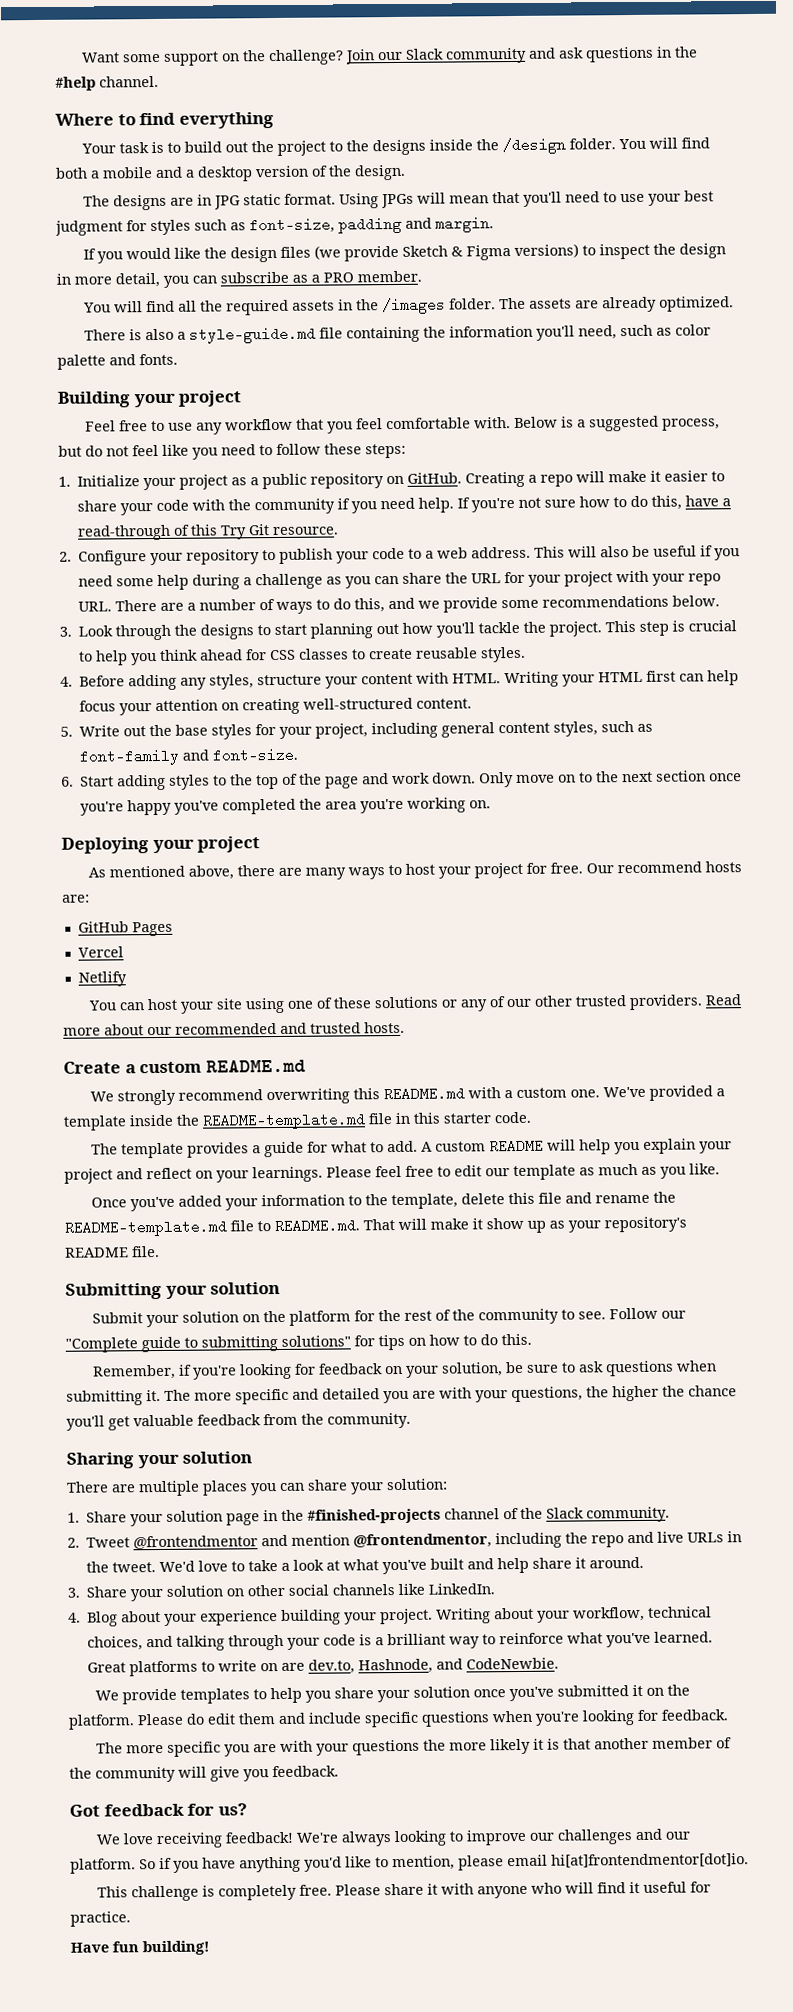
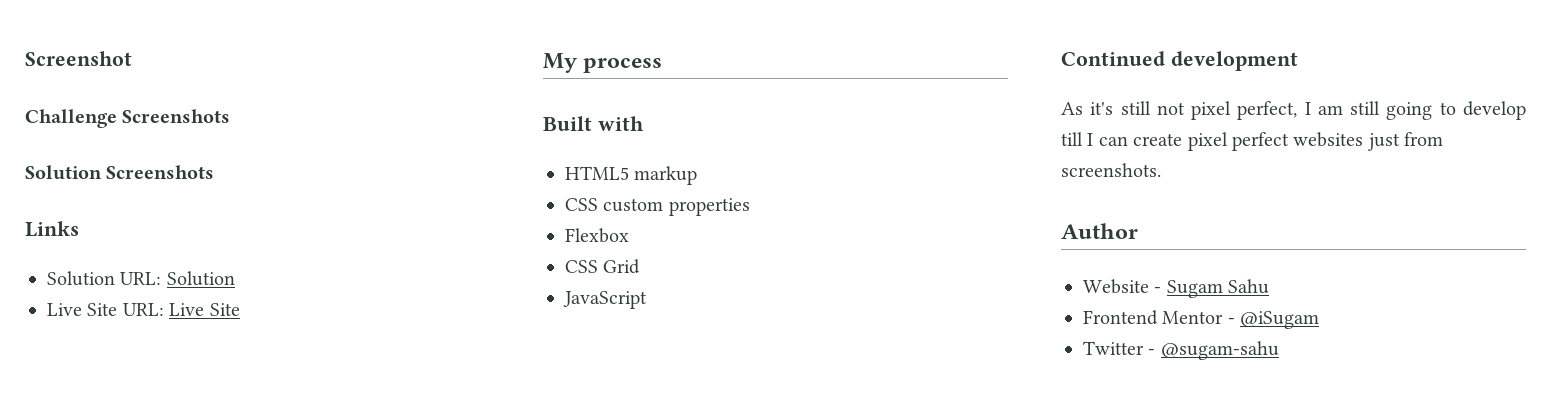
- Want some support on the challenge? Join our Slack community and ask questions in the #help channel.
- Where to find everything
- Your task is to build out the project to the designs inside the /design folder. You will find both a mobile and a desktop version of the design.
- The designs are in JPG static format. Using JPGs will mean that you'll need to use your best judgment for styles such as font-size, padding and margin.
- If you would like the design files (we provide Sketch & Figma versions) to inspect the design in more detail, you can subscribe as a PRO member.
- You will find all the required assets in the /images folder. The assets are already optimized.
- There is also a style-guide.md file containing the information you'll need, such as color palette and fonts.
- Building your project
- Feel free to use any workflow that you feel comfortable with. Below is a suggested process, but do not feel like you need to follow these steps:
- 1. Initialize your project as a public repository on GitHub. Creating a repo will make it easier to share your code with the community if you need help. If you're not sure how to do this, have a read-through of this Try Git resource.
- 2. Configure your repository to publish your code to a web address. This will also be useful if you need some help during a challenge as you can share the URL for your project with your repo URL. There are a number of ways to do this, and we provide some recommendations below.
- 3. Look through the designs to start planning out how you'll tackle the project. This step is crucial to help you think ahead for CSS classes to create reusable styles.
- 4. Before adding any styles, structure your content with HTML. Writing your HTML first can help focus your attention on creating well-structured content.
- 5. Write out the base styles for your project, including general content styles, such as font-family and font-size.
- 6. Start adding styles to the top of the page and work down. Only move on to the next section once you're happy you've completed the area you're working on.
- Deploying your project
- As mentioned above, there are many ways to host your project for free. Our recommend hosts are:
- GitHub Pages
- Vercel
- Netlify
- You can host your site using one of these solutions or any of our other trusted providers. Read more about our recommended and trusted hosts.
- Create a custom README.md
- We strongly recommend overwriting this README.md with a custom one. We've provided a template inside the README-template.md file in this starter code.
- The template provides a guide for what to add. A custom README will help you explain your project and reflect on your learnings. Please feel free to edit our template as much as you like.
- Once you've added your information to the template, delete this file and rename the README-template.md file to README.md. That will make it show up as your repository's README file.
- Submitting your solution
- Submit your solution on the platform for the rest of the community to see. Follow our "Complete guide to submitting solutions" for tips on how to do this.
- Remember, if you're looking for feedback on your solution, be sure to ask questions when submitting it. The more specific and detailed you are with your questions, the higher the chance you'll get valuable feedback from the community.
- Sharing your solution
- There are multiple places you can share your solution:
- 1. Share your solution page in the #finished-projects channel of the Slack community.
- 2. Tweet @frontendmentor and mention @frontendmentor, including the repo and live URLs in the tweet. We'd love to take a look at what you've built and help share it around.
- 3. Share your solution on other social channels like LinkedIn.
- 4. Blog about your experience building your project. Writing about your workflow, technical choices, and talking through your code is a brilliant way to reinforce what you've learned. Great platforms to write on are dev.to, Hashnode, and CodeNewbie.
- We provide templates to help you share your solution once you've submitted it on the platform. Please do edit them and include specific questions when you're looking for feedback.
- The more specific you are with your questions the more likely it is that another member of the community will give you feedback.
- Got feedback for us?
- We love receiving feedback! We're always looking to improve our challenges and our platform. So if you have anything you'd like to mention, please email hi[at]frontendmentor[dot]io.
- This challenge is completely free. Please share it with anyone who will find it useful for practice.
- Have fun building!
+ Screenshot
+ Challenge Screenshots
+ Solution Screenshots
+ Links
+ Solution URL: Solution
+ Live Site URL: Live Site
+ My process
+ Built with
+ HTML5 markup
+ CSS custom properties
+ Flexbox
+ CSS Grid
+ JavaScript
+ Continued development
+ As it's still not pixel perfect, I am still going to develop till I can create pixel perfect websites just from screenshots.
+ Author
+ Website - Sugam Sahu
+ Frontend Mentor - @iSugam
+ Twitter - @sugam-sahu

